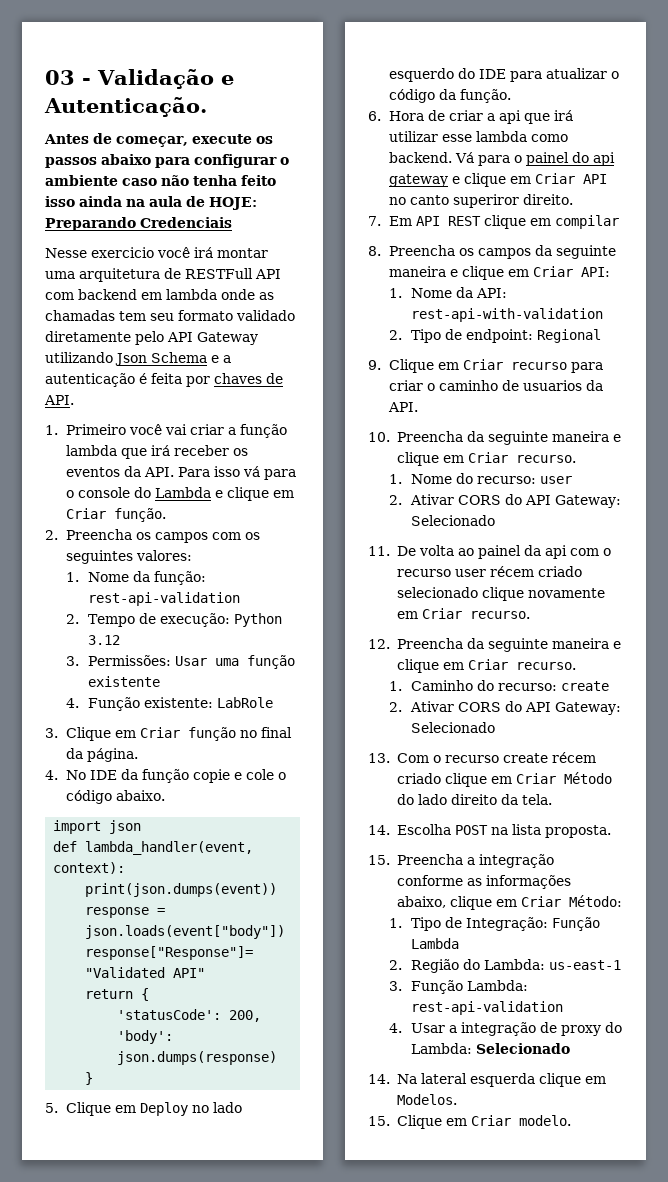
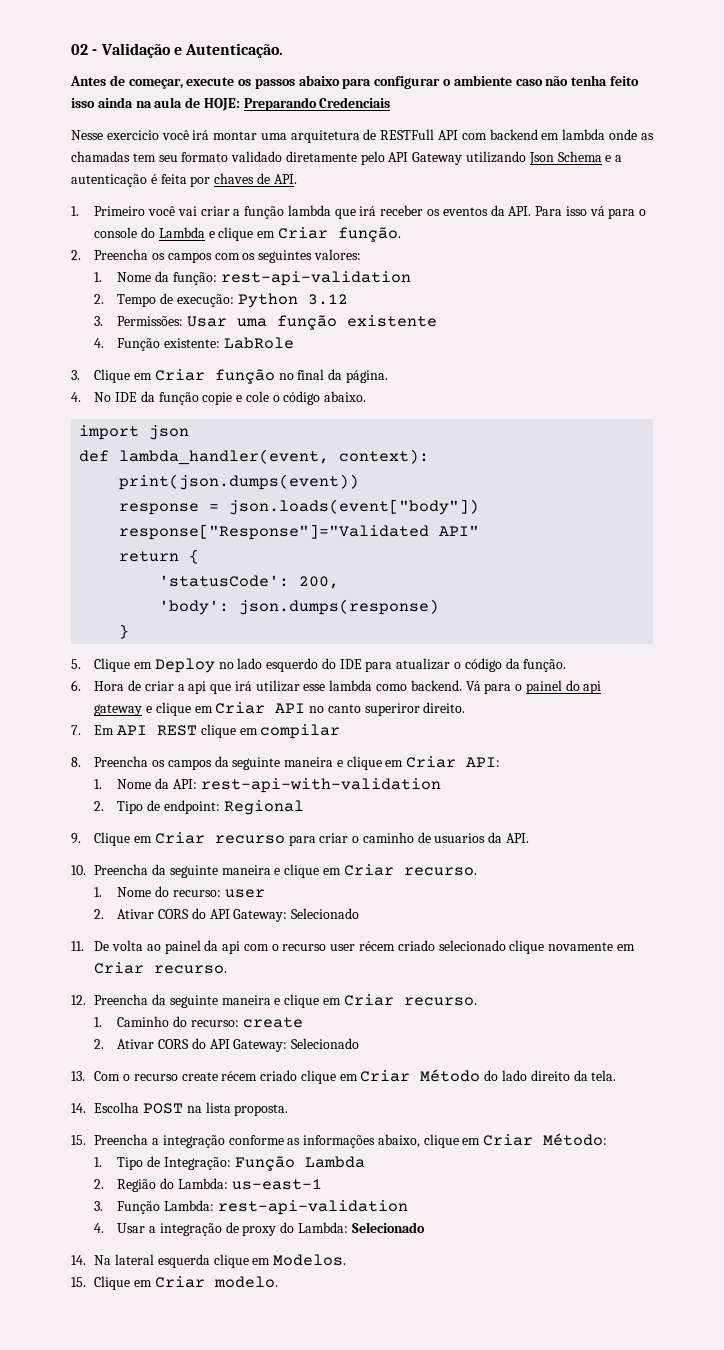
- 03 - Validação e Autenticação.
+ 02 - Validação e Autenticação.

